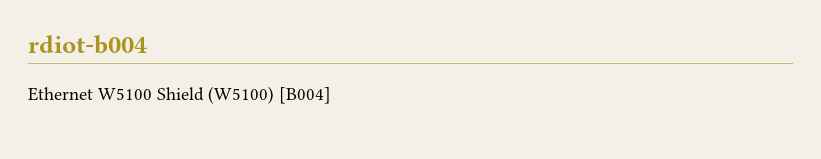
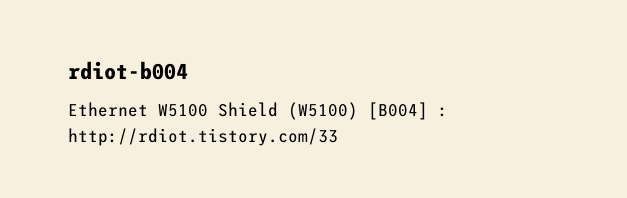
- Ethernet W5100 Shield (W5100) [B004]
+ Ethernet W5100 Shield (W5100) [B004] : http://rdiot.tistory.com/33

